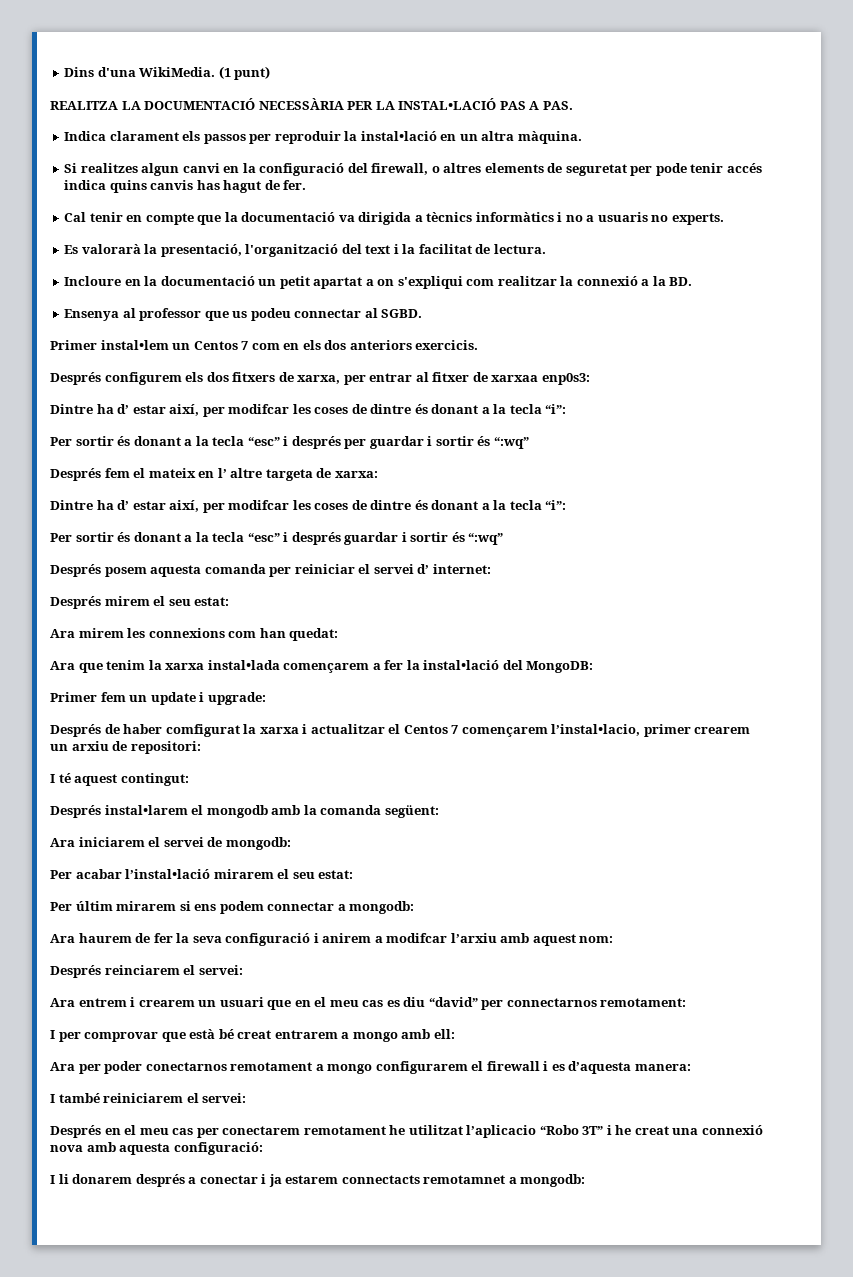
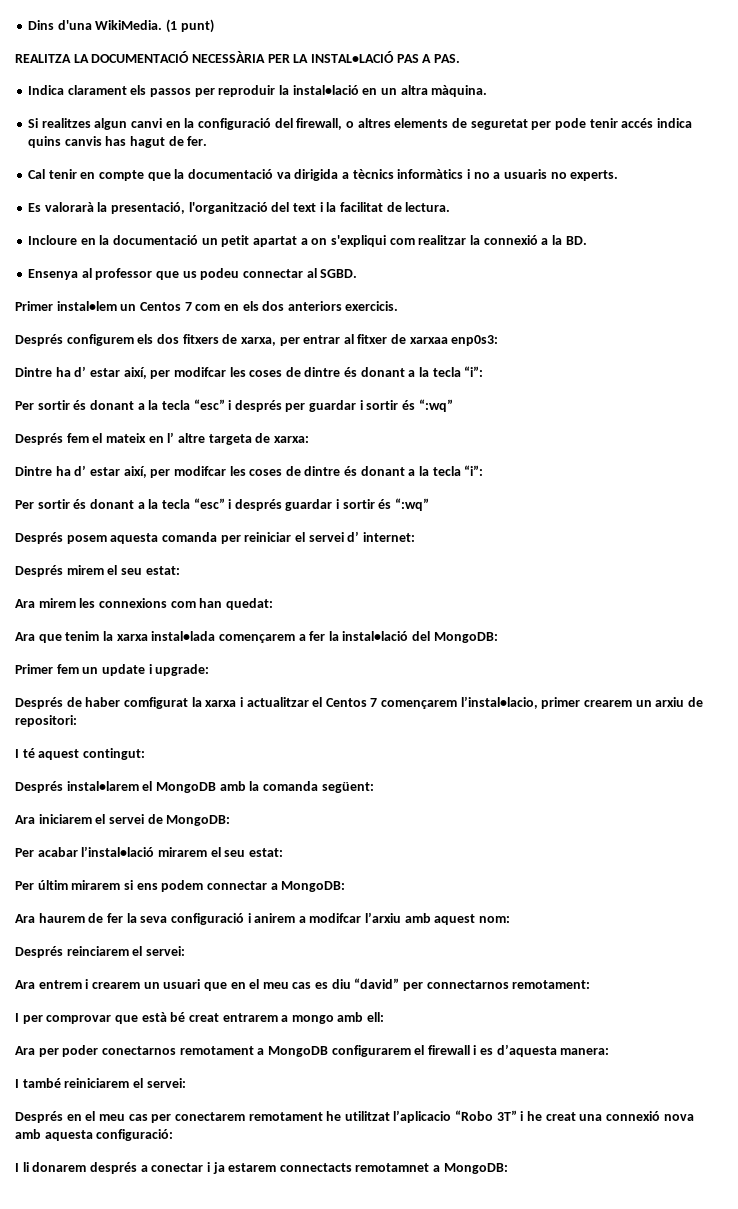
- Després instal•larem el mongodb amb la comanda següent:
+ Després instal•larem el MongoDB amb la comanda següent:
- Ara iniciarem el servei de mongodb:
+ Ara iniciarem el servei de MongoDB:
- Per últim mirarem si ens podem connectar a mongodb:
+ Per últim mirarem si ens podem connectar a MongoDB:
- Ara per poder conectarnos remotament a mongo configurarem el firewall i es d’aquesta manera:
+ Ara per poder conectarnos remotament a MongoDB configurarem el firewall i es d’aquesta manera:
- I li donarem després a conectar i ja estarem connectacts remotamnet a mongodb:
+ I li donarem després a conectar i ja estarem connectacts remotamnet a MongoDB:

